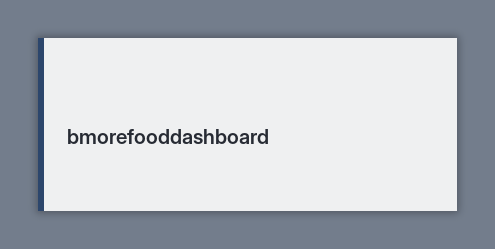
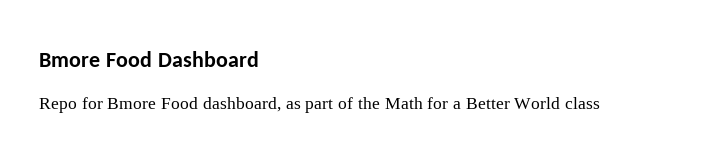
- bmorefooddashboard
+ Bmore Food Dashboard
+ Repo for Bmore Food dashboard, as part of the Math for a Better World class

